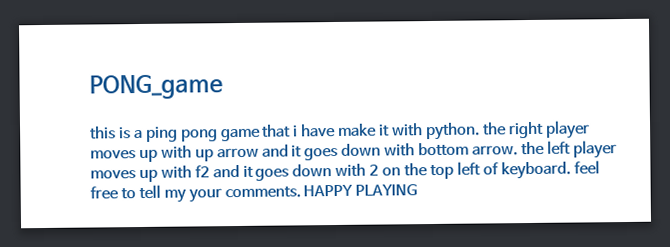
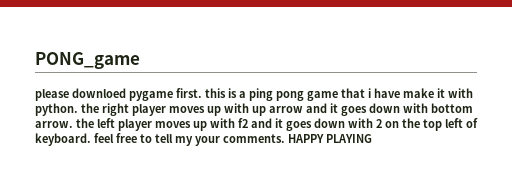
- this is a ping pong game that i have make it with python. the right player moves up with up arrow and it goes down with bottom arrow. the left player moves up with f2 and it goes down with 2 on the top left of keyboard. feel free to tell my your comments.
+ please downloed pygame first. this is a ping pong game that i have make it with python. the right player moves up with up arrow and it goes down with bottom arrow. the left player moves up with f2 and it goes down with 2 on the top left of keyboard. feel free to tell my your comments.

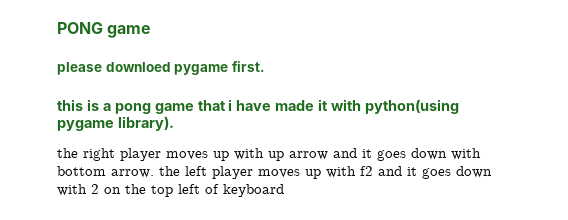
- PONG_game
+ PONG game
- please downloed pygame first. this is a ping pong game that i have make it with python. the right player moves up with up arrow and it goes down with bottom arrow. the left player moves up with f2 and it goes down with 2 on the top left of keyboard. feel free to tell my your comments. HAPPY PLAYING
+ please downloed pygame first.
+ this is a pong game that i have made it with python(using pygame library).
+ the right player moves up with up arrow and it goes down with bottom arrow. the left player moves up with f2 and it goes down with 2 on the top left of keyboard

